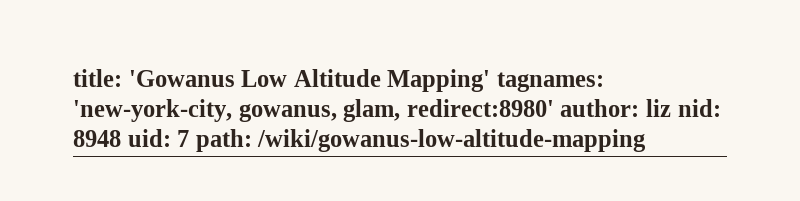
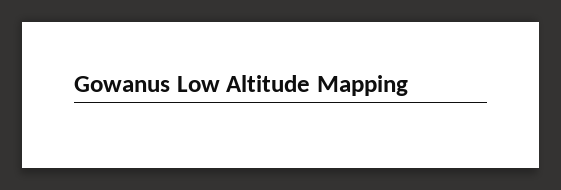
- title: 'Gowanus Low Altitude Mapping' tagnames: 'new-york-city, gowanus, glam, redirect:8980' author: liz nid: 8948 uid: 7 path: /wiki/gowanus-low-altitude-mapping
+ Gowanus Low Altitude Mapping

